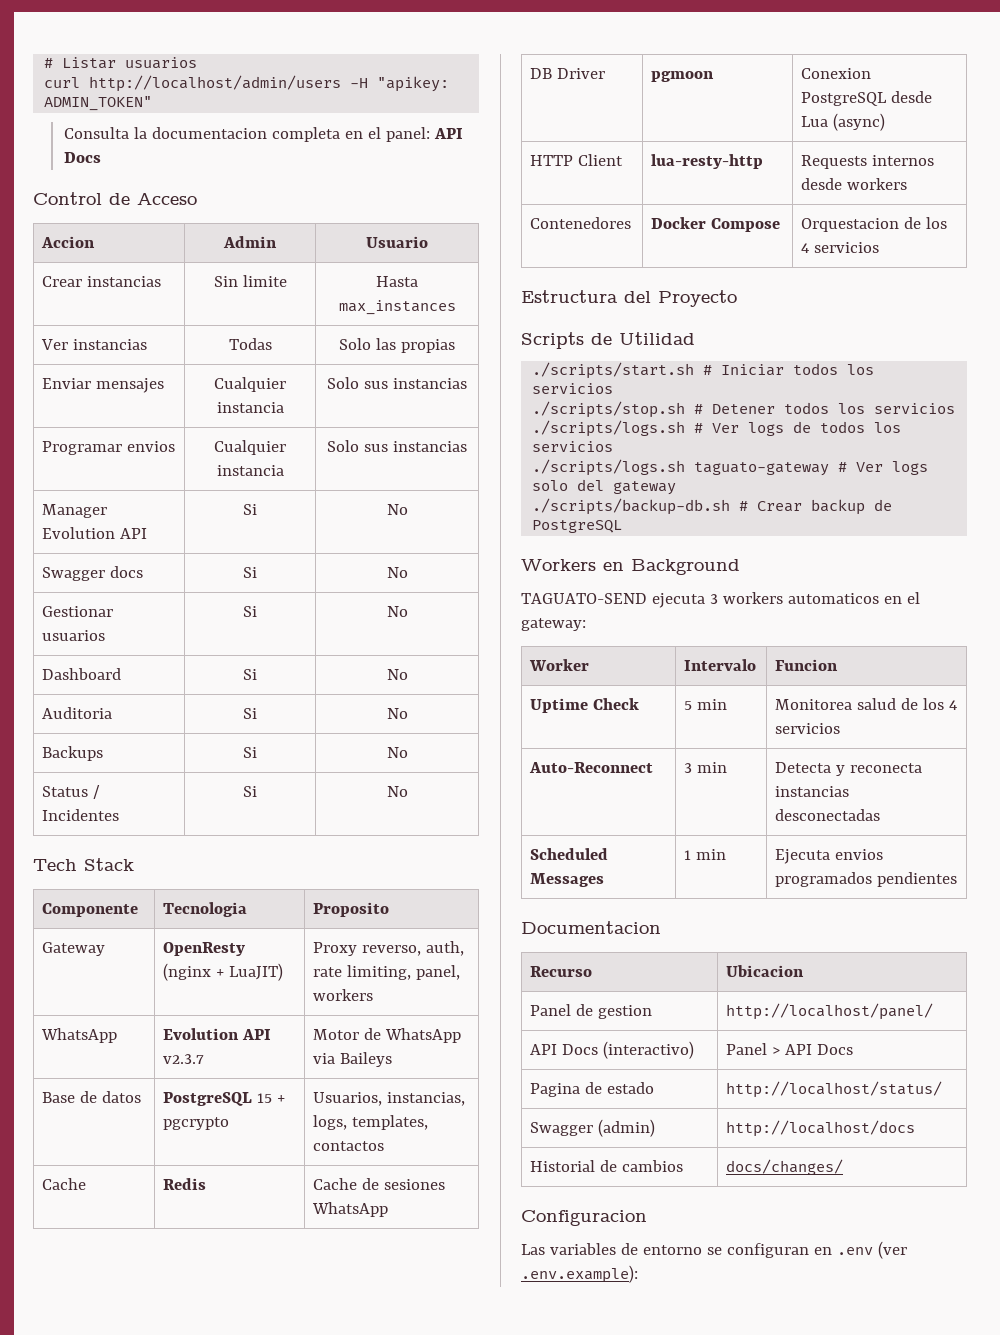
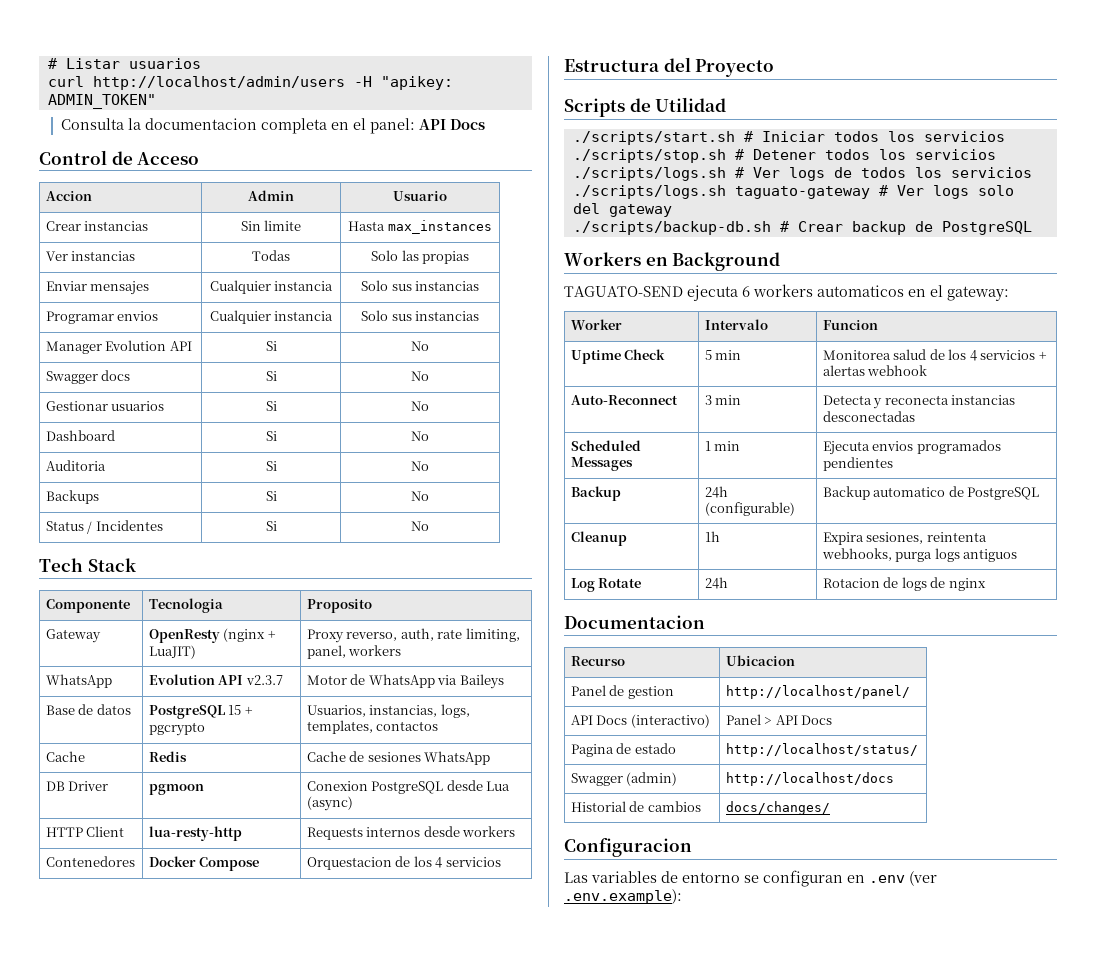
- TAGUATO-SEND ejecuta 3 workers automaticos en el gateway:
+ TAGUATO-SEND ejecuta 6 workers automaticos en el gateway:
- Uptime Check | 5 min | Monitorea salud de los 4 servicios
+ Uptime Check | 5 min | Monitorea salud de los 4 servicios + alertas webhook
+ Backup | 24h (configurable) | Backup automatico de PostgreSQL
+ Cleanup | 1h | Expira sesiones, reintenta webhooks, purga logs antiguos
+ Log Rotate | 24h | Rotacion de logs de nginx

